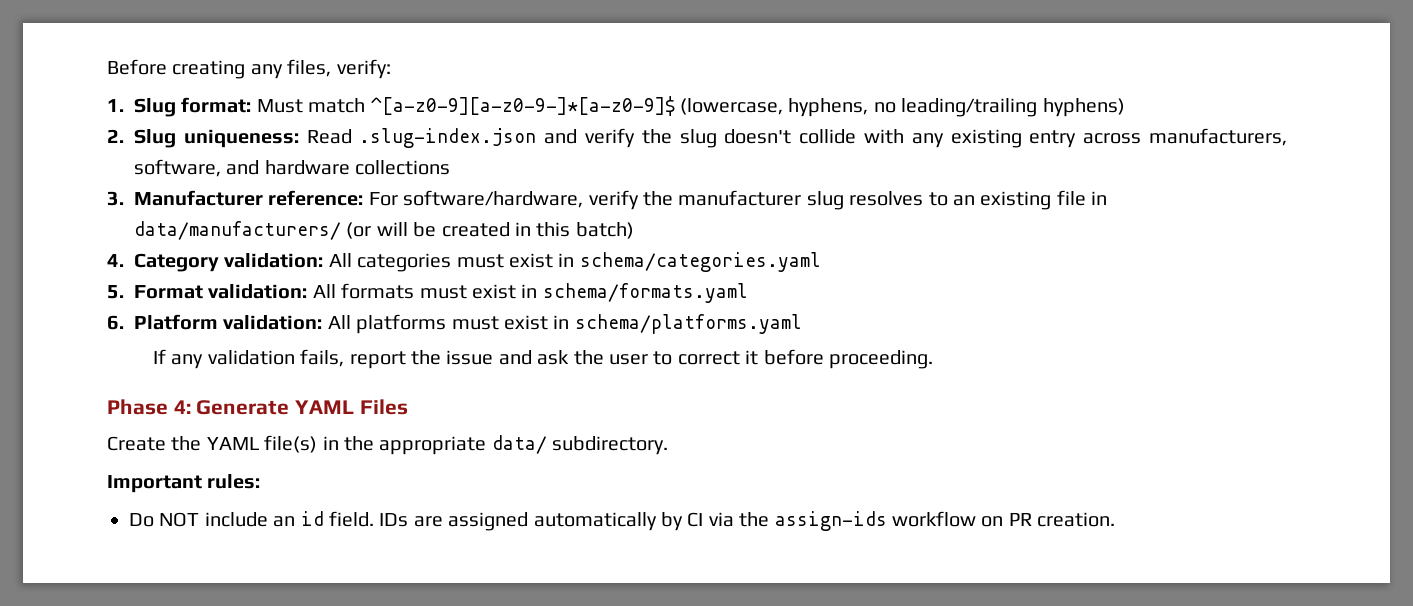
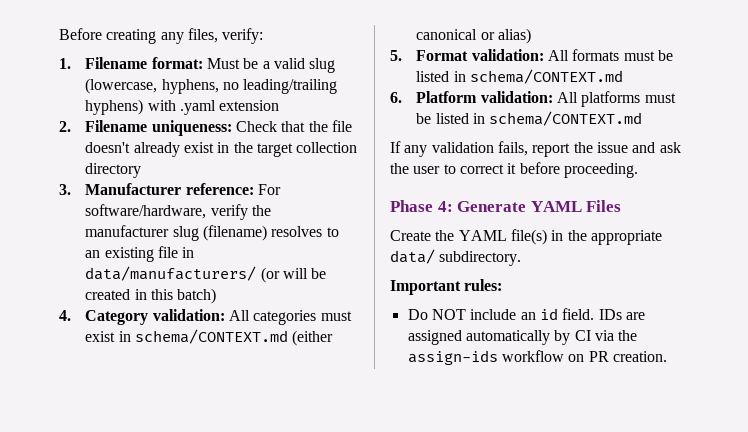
- 1. Slug format: Must match ^[a-z0-9][a-z0-9-]*[a-z0-9]$ (lowercase, hyphens, no leading/trailing hyphens)
- 2. Slug uniqueness: Read .slug-index.json and verify the slug doesn't collide with any existing entry across manufacturers, software, and hardware collections
+ 1. Filename format: Must be a valid slug (lowercase, hyphens, no leading/trailing hyphens) with .yaml extension
+ 2. Filename uniqueness: Check that the file doesn't already exist in the target collection directory
- 3. Manufacturer reference: For software/hardware, verify the manufacturer slug resolves to an existing file in data/manufacturers/ (or will be created in this batch)
+ 3. Manufacturer reference: For software/hardware, verify the manufacturer slug (filename) resolves to an existing file in data/manufacturers/ (or will be created in this batch)
- 4. Category validation: All categories must exist in schema/categories.yaml
+ 4. Category validation: All categories must exist in schema/CONTEXT.md (either canonical or alias)
- 5. Format validation: All formats must exist in schema/formats.yaml
+ 5. Format validation: All formats must be listed in schema/CONTEXT.md
- 6. Platform validation: All platforms must exist in schema/platforms.yaml
+ 6. Platform validation: All platforms must be listed in schema/CONTEXT.md

